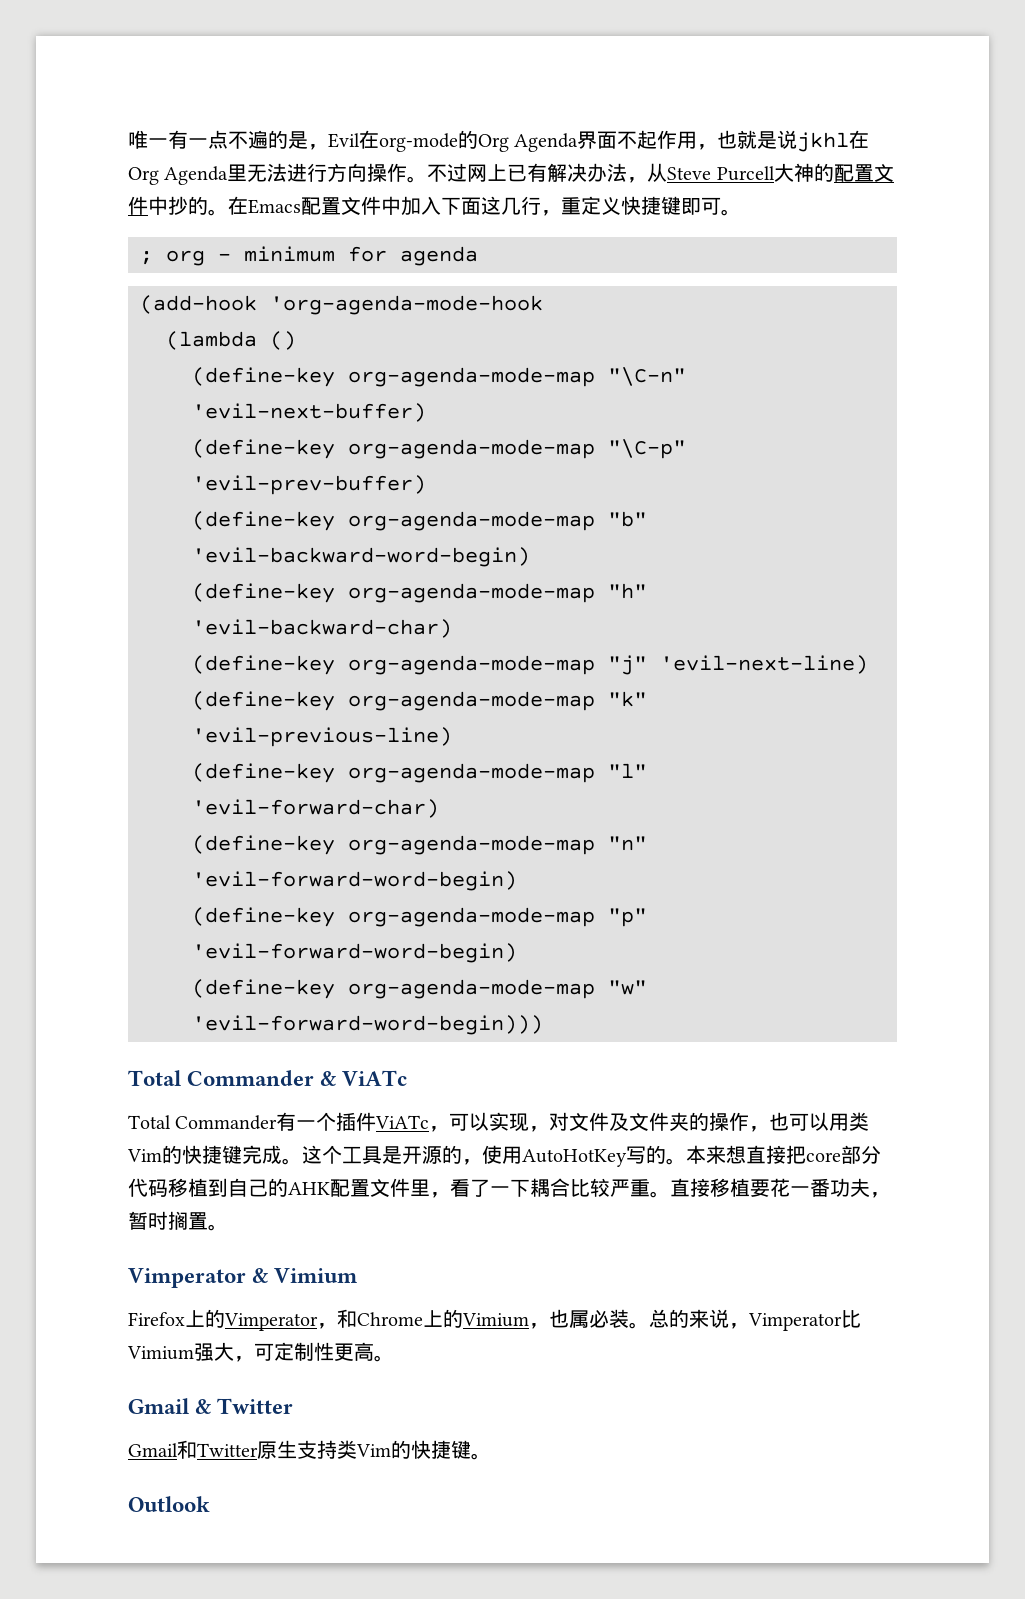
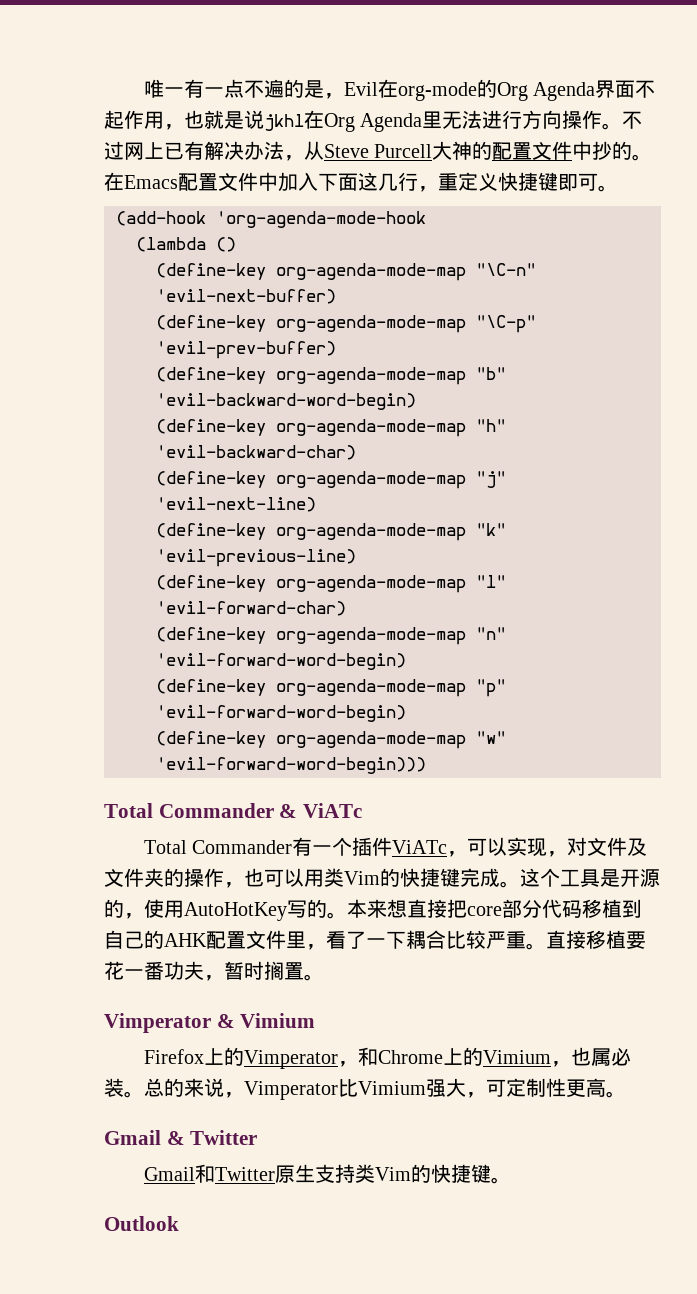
- ; org - minimum for agenda

